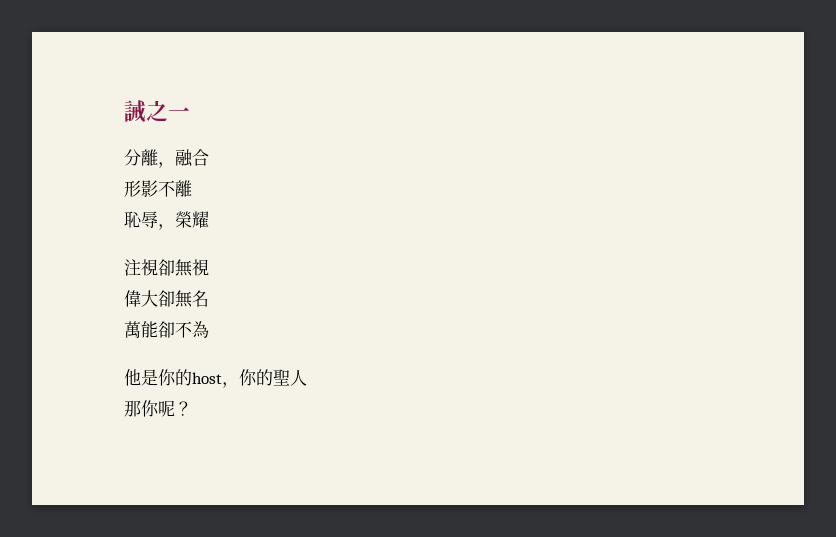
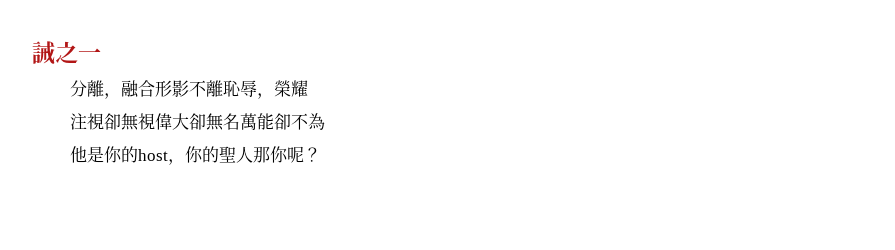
- 分離，融合
- 形影不離
- 恥辱，榮耀
+ 分離，融合形影不離恥辱，榮耀
- 注視卻無視
- 偉大卻無名
- 萬能卻不為
+ 注視卻無視偉大卻無名萬能卻不為
- 他是你的host，你的聖人
- 那你呢？
+ 他是你的host，你的聖人那你呢？

